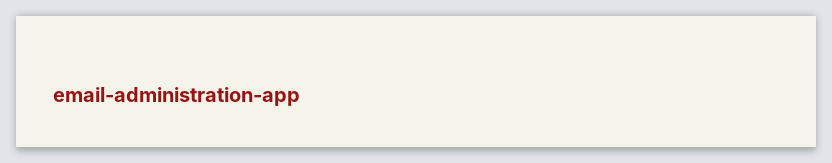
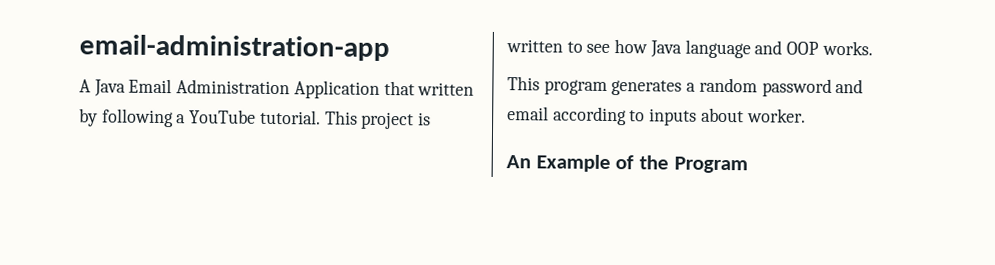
+ A Java Email Administration Application that written by following a YouTube tutorial. This project is written to see how Java language and OOP works.
+ This program generates a random password and email according to inputs about worker.
+ An Example of the Program

